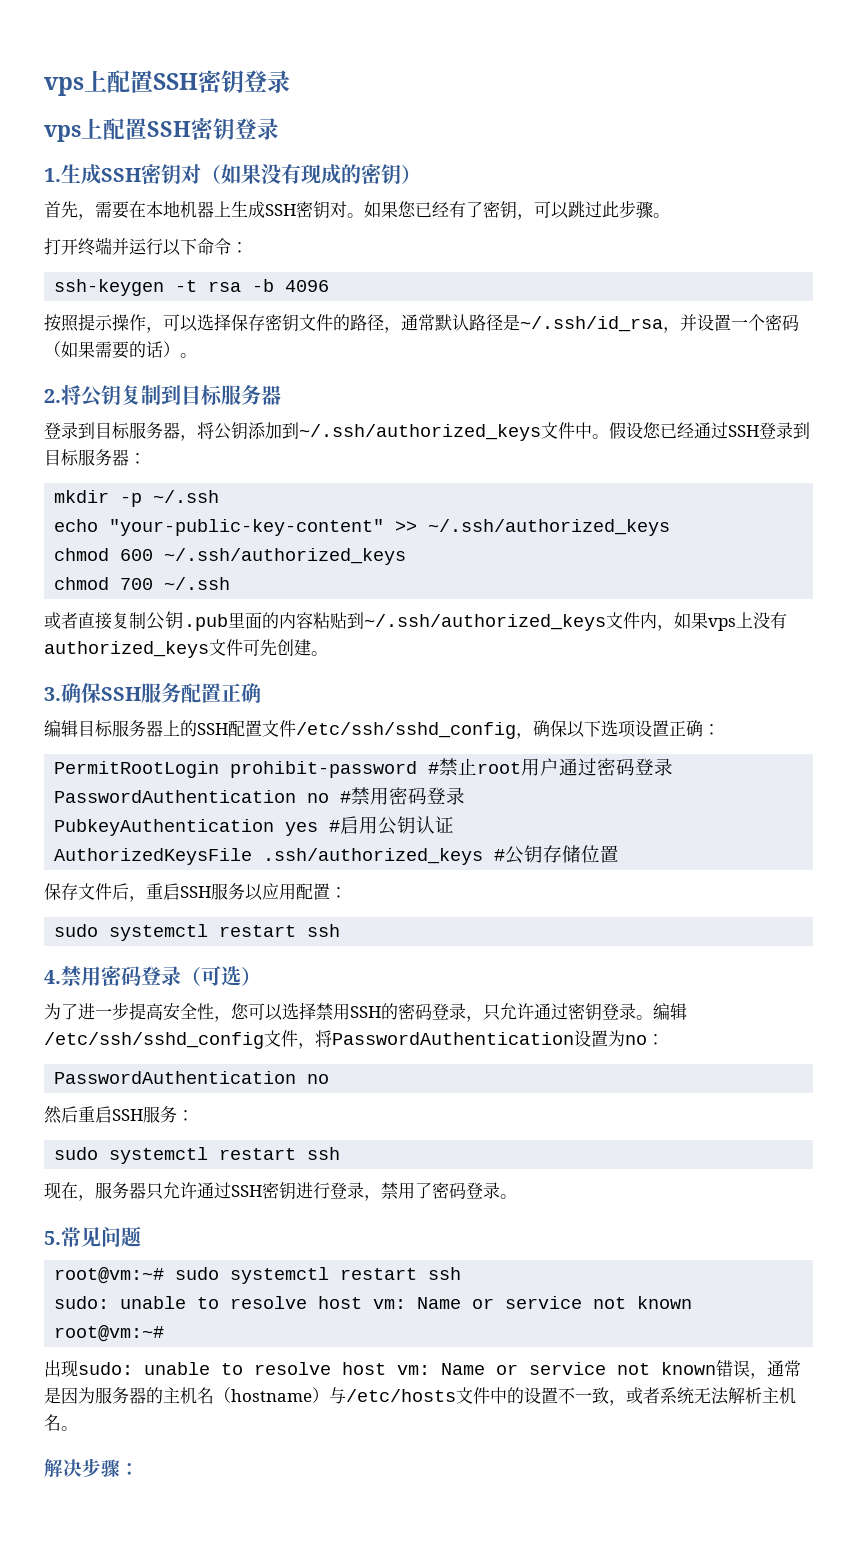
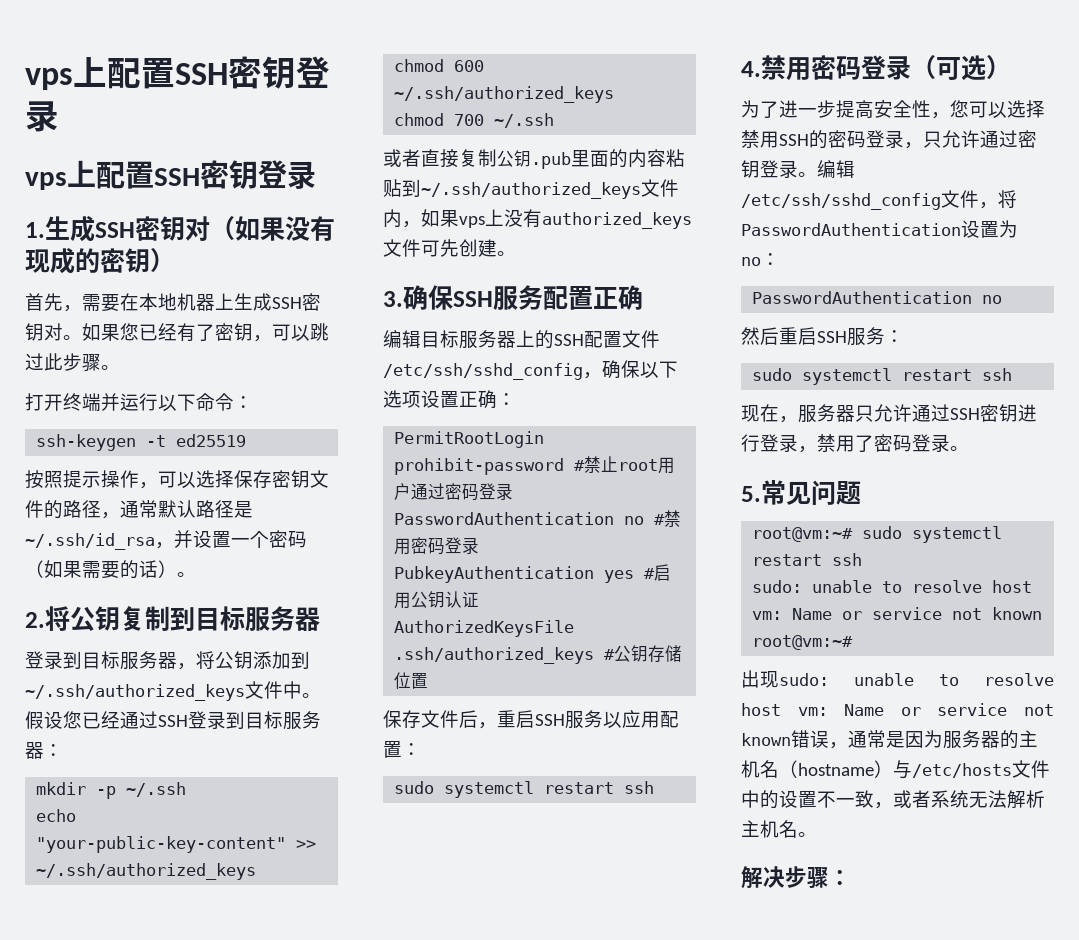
- ssh-keygen -t rsa -b 4096
+ ssh-keygen -t ed25519

